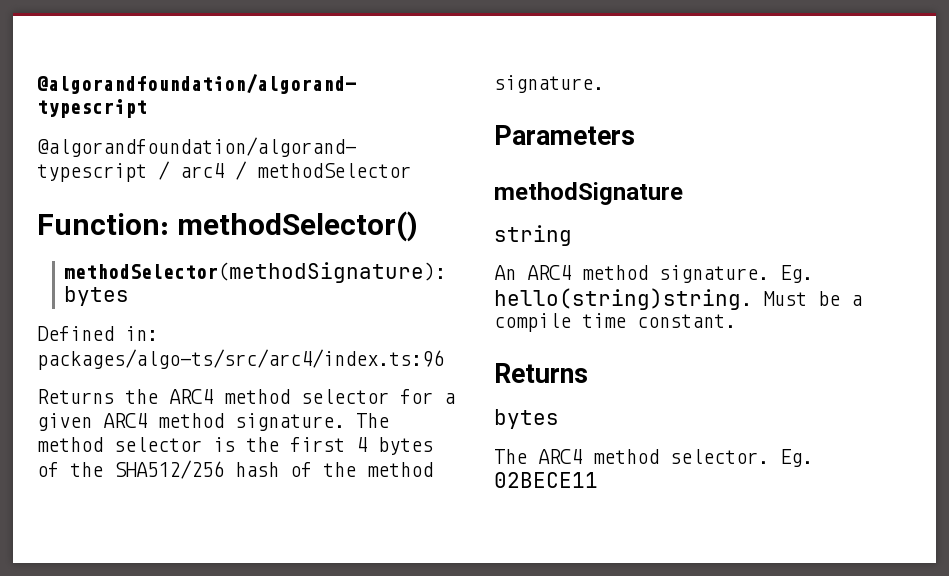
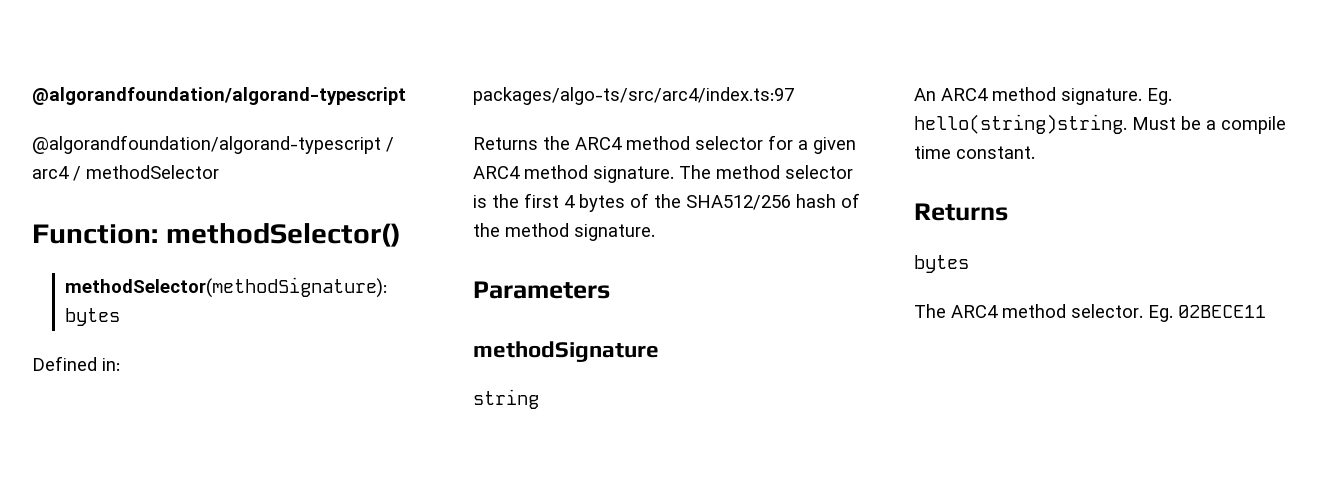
- Defined in: packages/algo-ts/src/arc4/index.ts:96
+ Defined in: packages/algo-ts/src/arc4/index.ts:97

